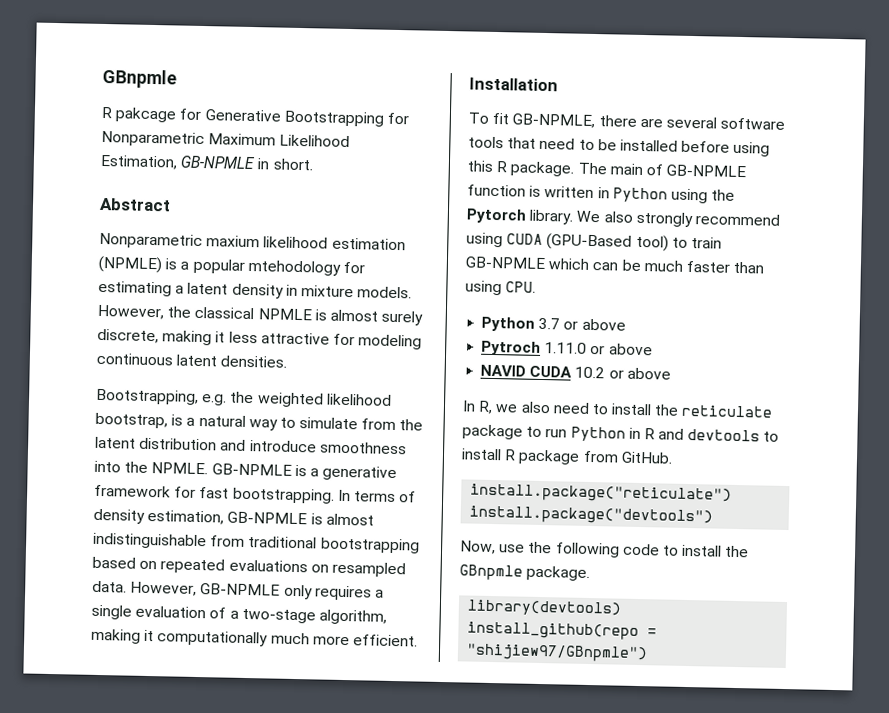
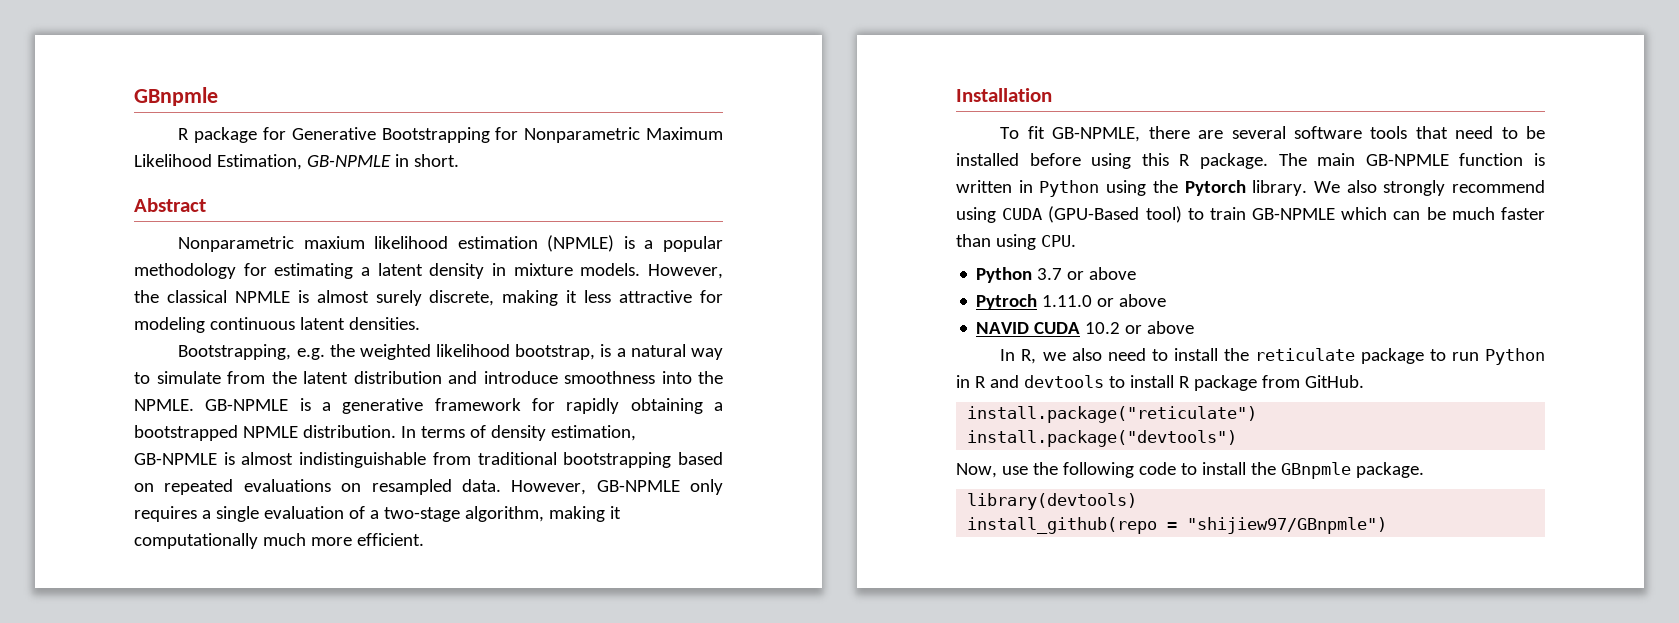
- R pakcage for Generative Bootstrapping for Nonparametric Maximum Likelihood Estimation, GB-NPMLE in short.
+ R package for Generative Bootstrapping for Nonparametric Maximum Likelihood Estimation, GB-NPMLE in short.
- Nonparametric maxium likelihood estimation (NPMLE) is a popular mtehodology for estimating a latent density in mixture models.
+ Nonparametric maxium likelihood estimation (NPMLE) is a popular methodology for estimating a latent density in mixture models.
- GB-NPMLE is a generative framework for fast bootstrapping.
+ GB-NPMLE is a generative framework for rapidly obtaining a bootstrapped NPMLE distribution.
- The main of GB-NPMLE function is written in Python using the Pytorch library.
+ The main GB-NPMLE function is written in Python using the Pytorch library.

